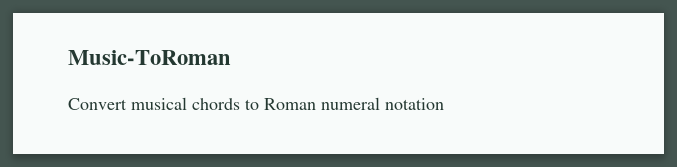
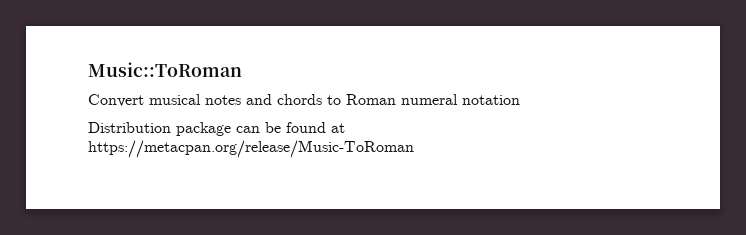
- Music-ToRoman
+ Music::ToRoman
- Convert musical chords to Roman numeral notation
+ Convert musical notes and chords to Roman numeral notation
+ Distribution package can be found at https://metacpan.org/release/Music-ToRoman

